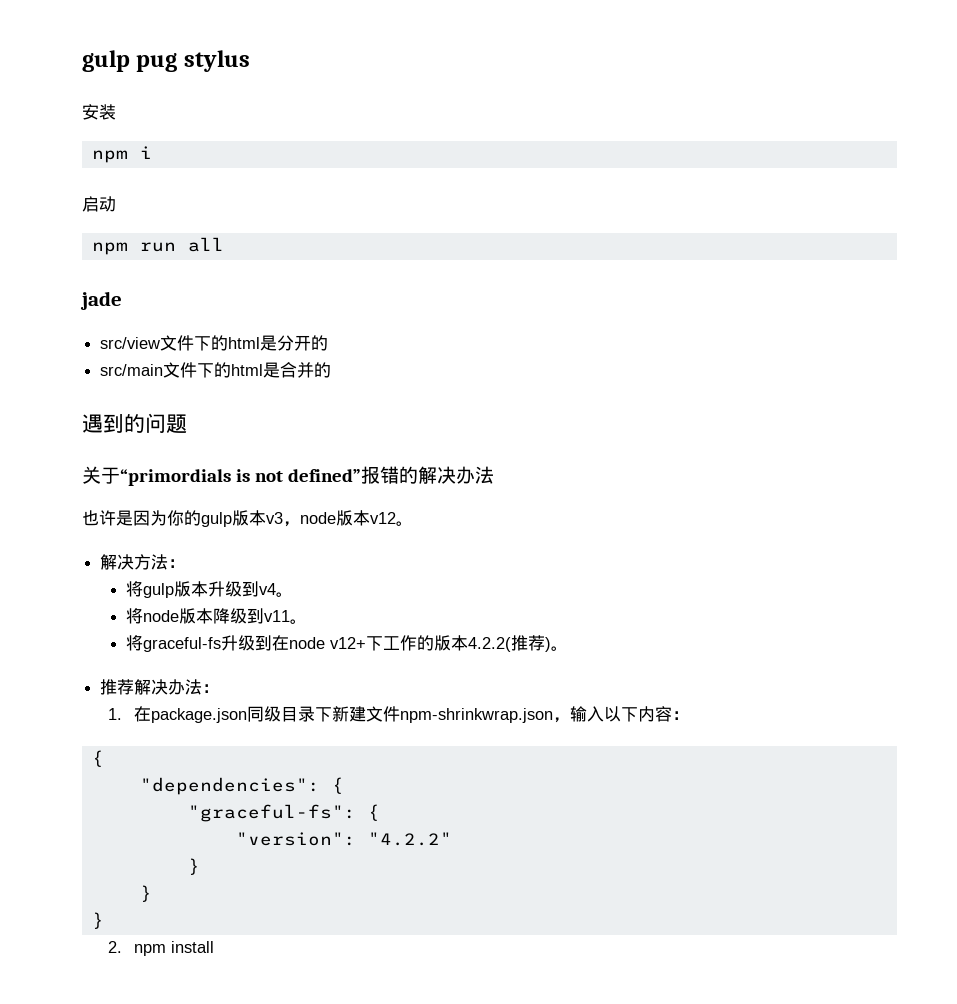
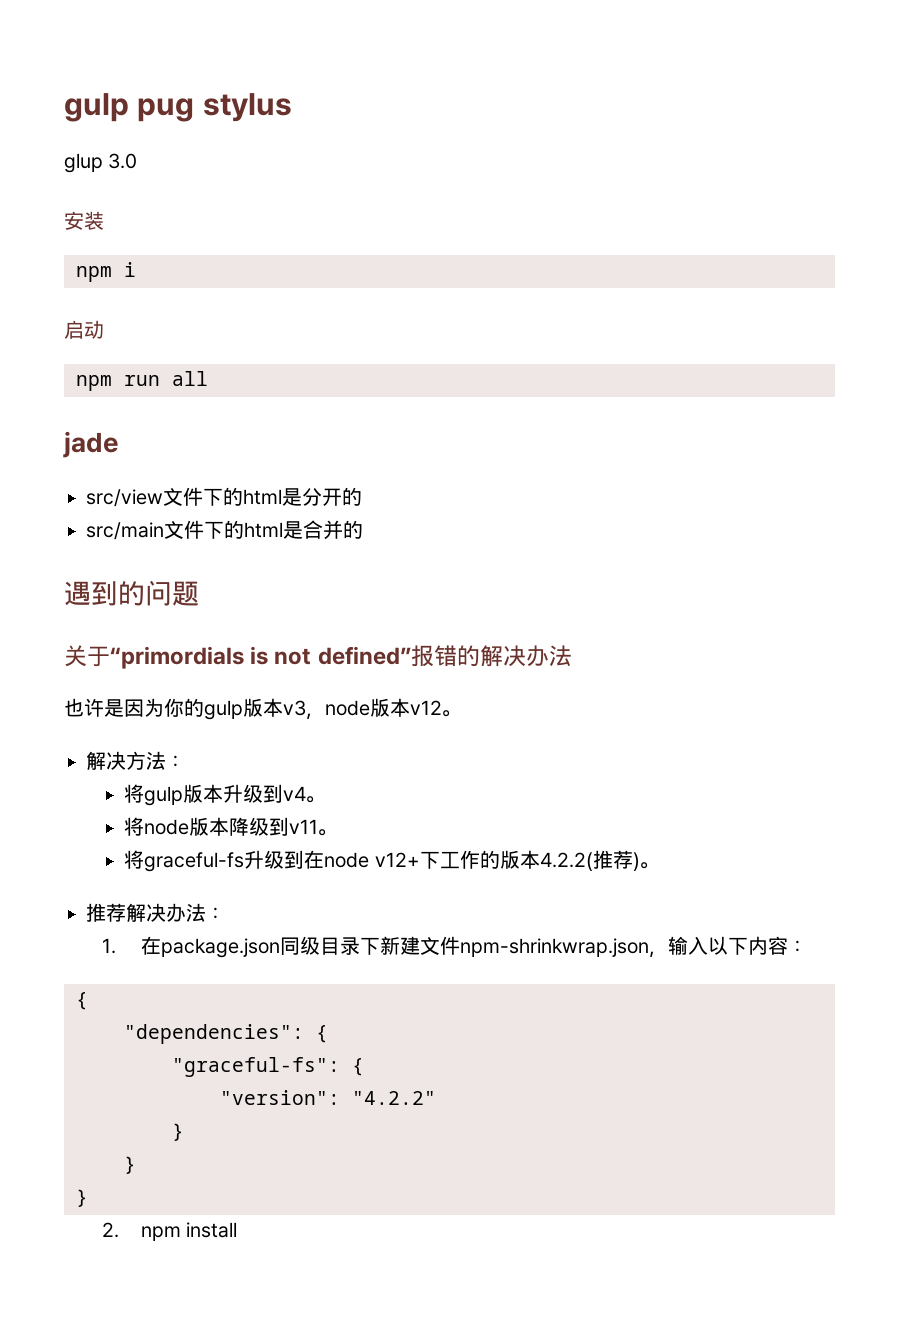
+ glup 3.0

